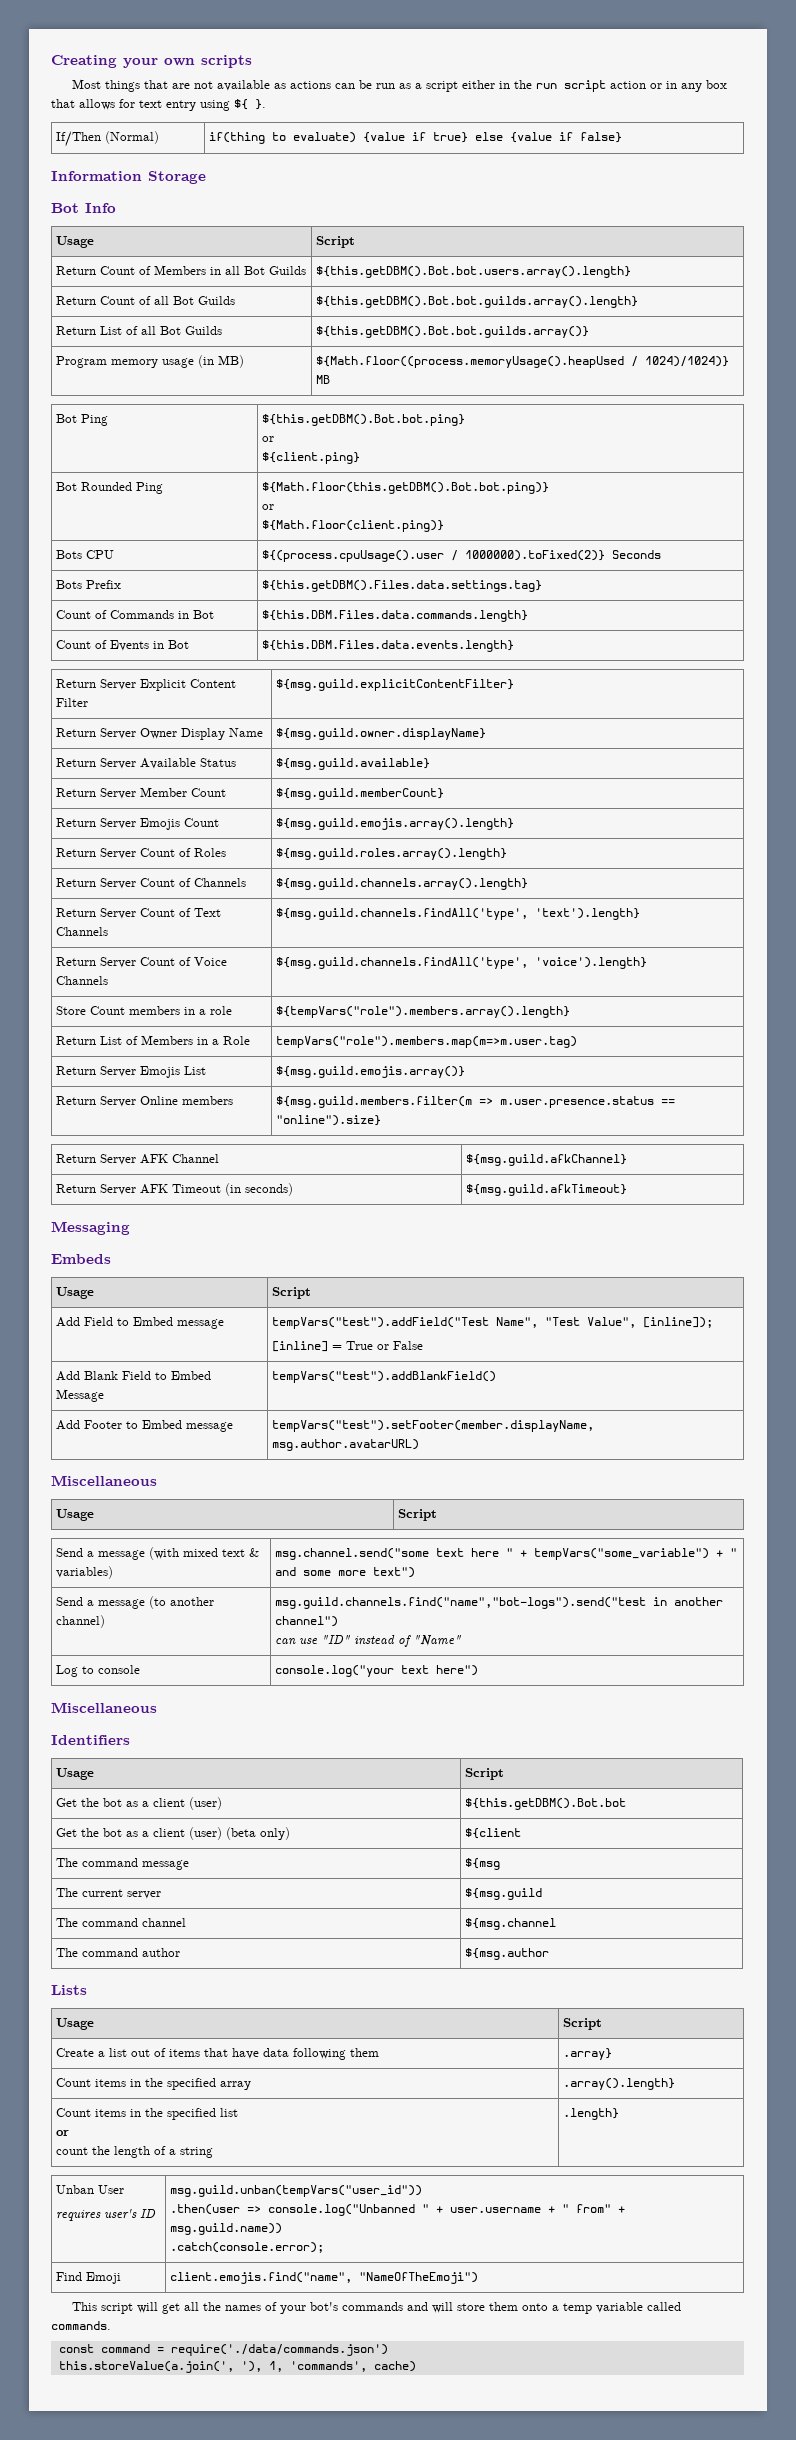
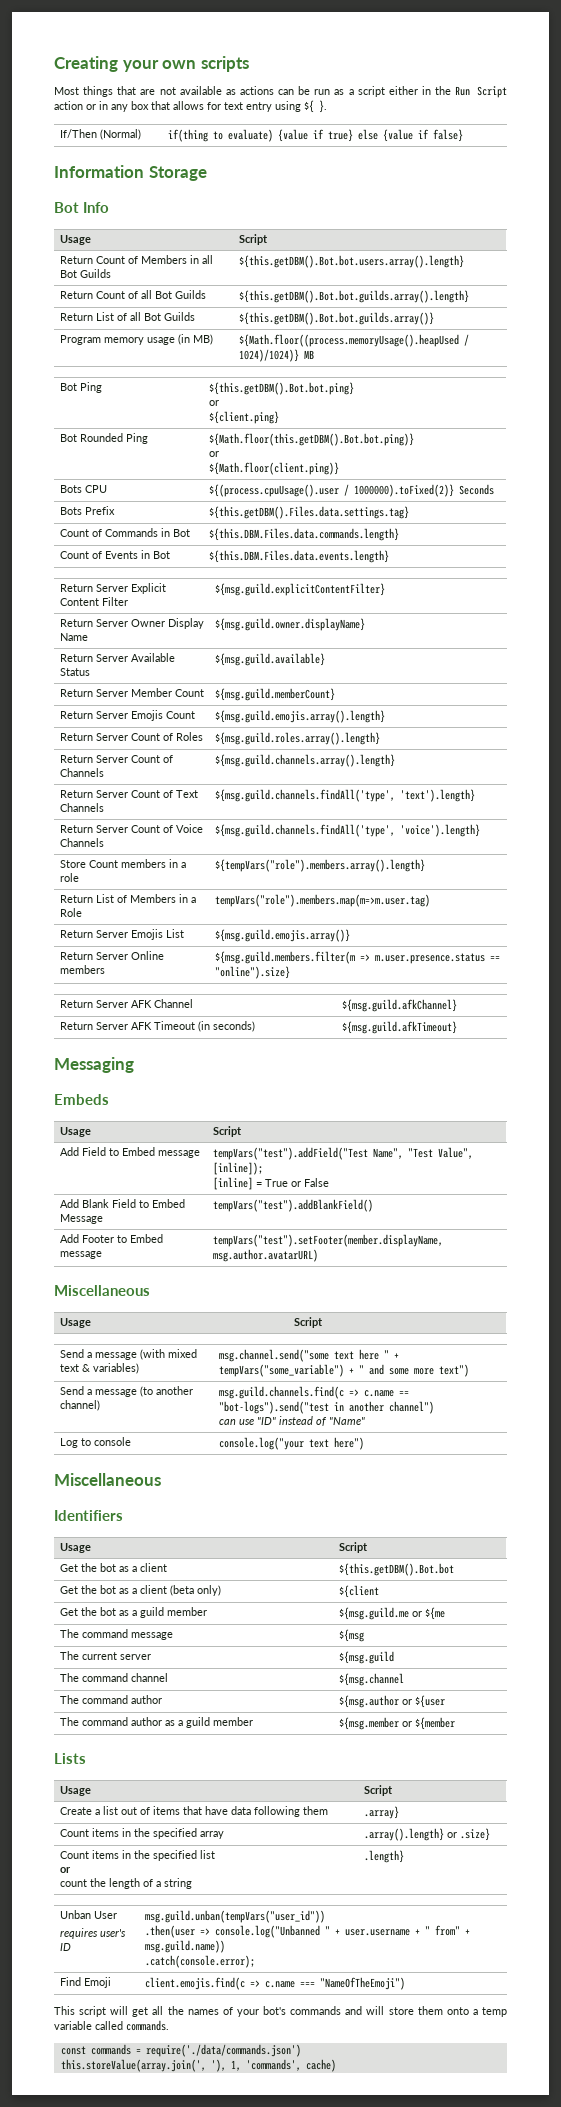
- Most things that are not available as actions can be run as a script either in the run script action or in any box that allows for text entry using ${ }.
+ Most things that are not available as actions can be run as a script either in the Run Script action or in any box that allows for text entry using ${ }.
- Send a message (to another channel) | msg.guild.channels.find("name","bot-logs").send("test in another channel")
+ Send a message (to another channel) | msg.guild.channels.find(c => c.name == "bot-logs").send("test in another channel")
- Get the bot as a client (user) | ${this.getDBM().Bot.bot
+ Get the bot as a client | ${this.getDBM().Bot.bot
- Get the bot as a client (user) (beta only) | ${client
+ Get the bot as a client (beta only) | ${client
+ Get the bot as a guild member | ${msg.guild.me or ${me
- The command author | ${msg.author
+ The command author | ${msg.author or ${user
+ The command author as a guild member | ${msg.member or ${member
- Count items in the specified array | .array().length}
+ Count items in the specified array | .array().length} or .size}
- Find Emoji | client.emojis.find("name", "NameOfTheEmoji")
+ Find Emoji | client.emojis.find(c => c.name === "NameOfTheEmoji")
- const command = require('./data/commands.json')
+ const commands = require('./data/commands.json')
- this.storeValue(a.join(', '), 1, 'commands', cache)
+ this.storeValue(array.join(', '), 1, 'commands', cache)

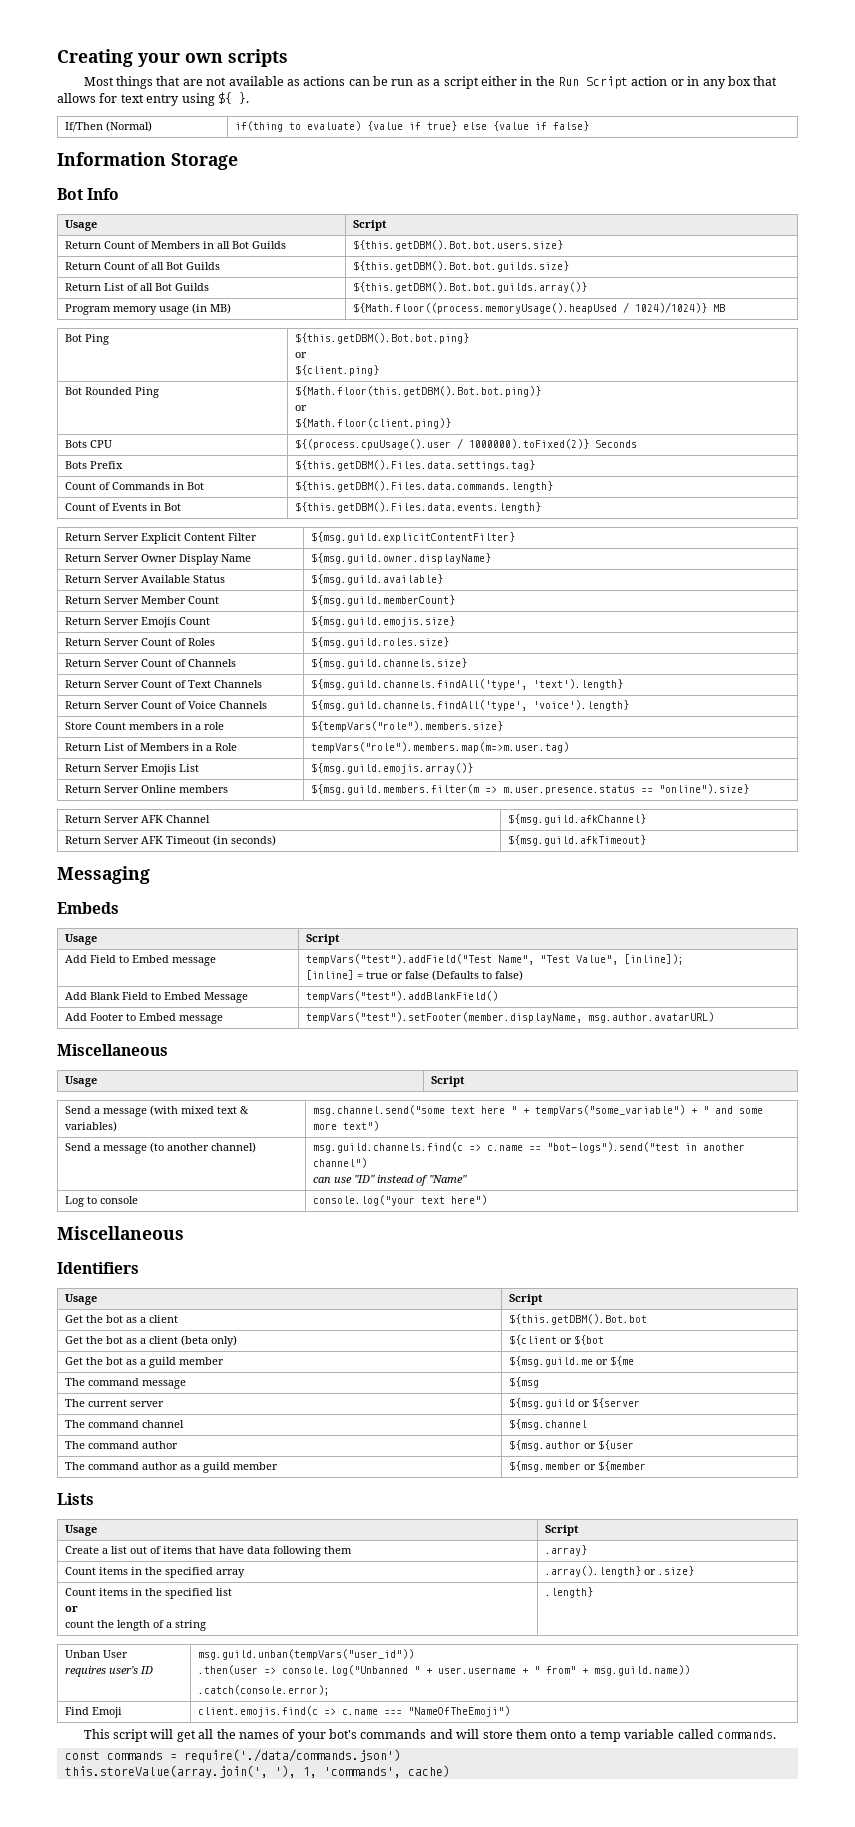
- Return Count of Members in all Bot Guilds | ${this.getDBM().Bot.bot.users.array().length}
+ Return Count of Members in all Bot Guilds | ${this.getDBM().Bot.bot.users.size}
- Return Count of all Bot Guilds | ${this.getDBM().Bot.bot.guilds.array().length}
+ Return Count of all Bot Guilds | ${this.getDBM().Bot.bot.guilds.size}
- Count of Commands in Bot | ${this.DBM.Files.data.commands.length}
+ Count of Commands in Bot | ${this.getDBM().Files.data.commands.length}
- Count of Events in Bot | ${this.DBM.Files.data.events.length}
+ Count of Events in Bot | ${this.getDBM().Files.data.events.length}
- Return Server Emojis Count | ${msg.guild.emojis.array().length}
+ Return Server Emojis Count | ${msg.guild.emojis.size}
- Return Server Count of Roles | ${msg.guild.roles.array().length}
+ Return Server Count of Roles | ${msg.guild.roles.size}
- Return Server Count of Channels | ${msg.guild.channels.array().length}
+ Return Server Count of Channels | ${msg.guild.channels.size}
- Store Count members in a role | ${tempVars("role").members.array().length}
+ Store Count members in a role | ${tempVars("role").members.size}
  Add Field to Embed message | tempVars("test").addField("Test Name", "Test Value", [inline]);
- [inline] = True or False
+ [inline] = true or false (Defaults to false)
- Get the bot as a client (beta only) | ${client
+ Get the bot as a client (beta only) | ${client or ${bot
- The current server | ${msg.guild
+ The current server | ${msg.guild or ${server

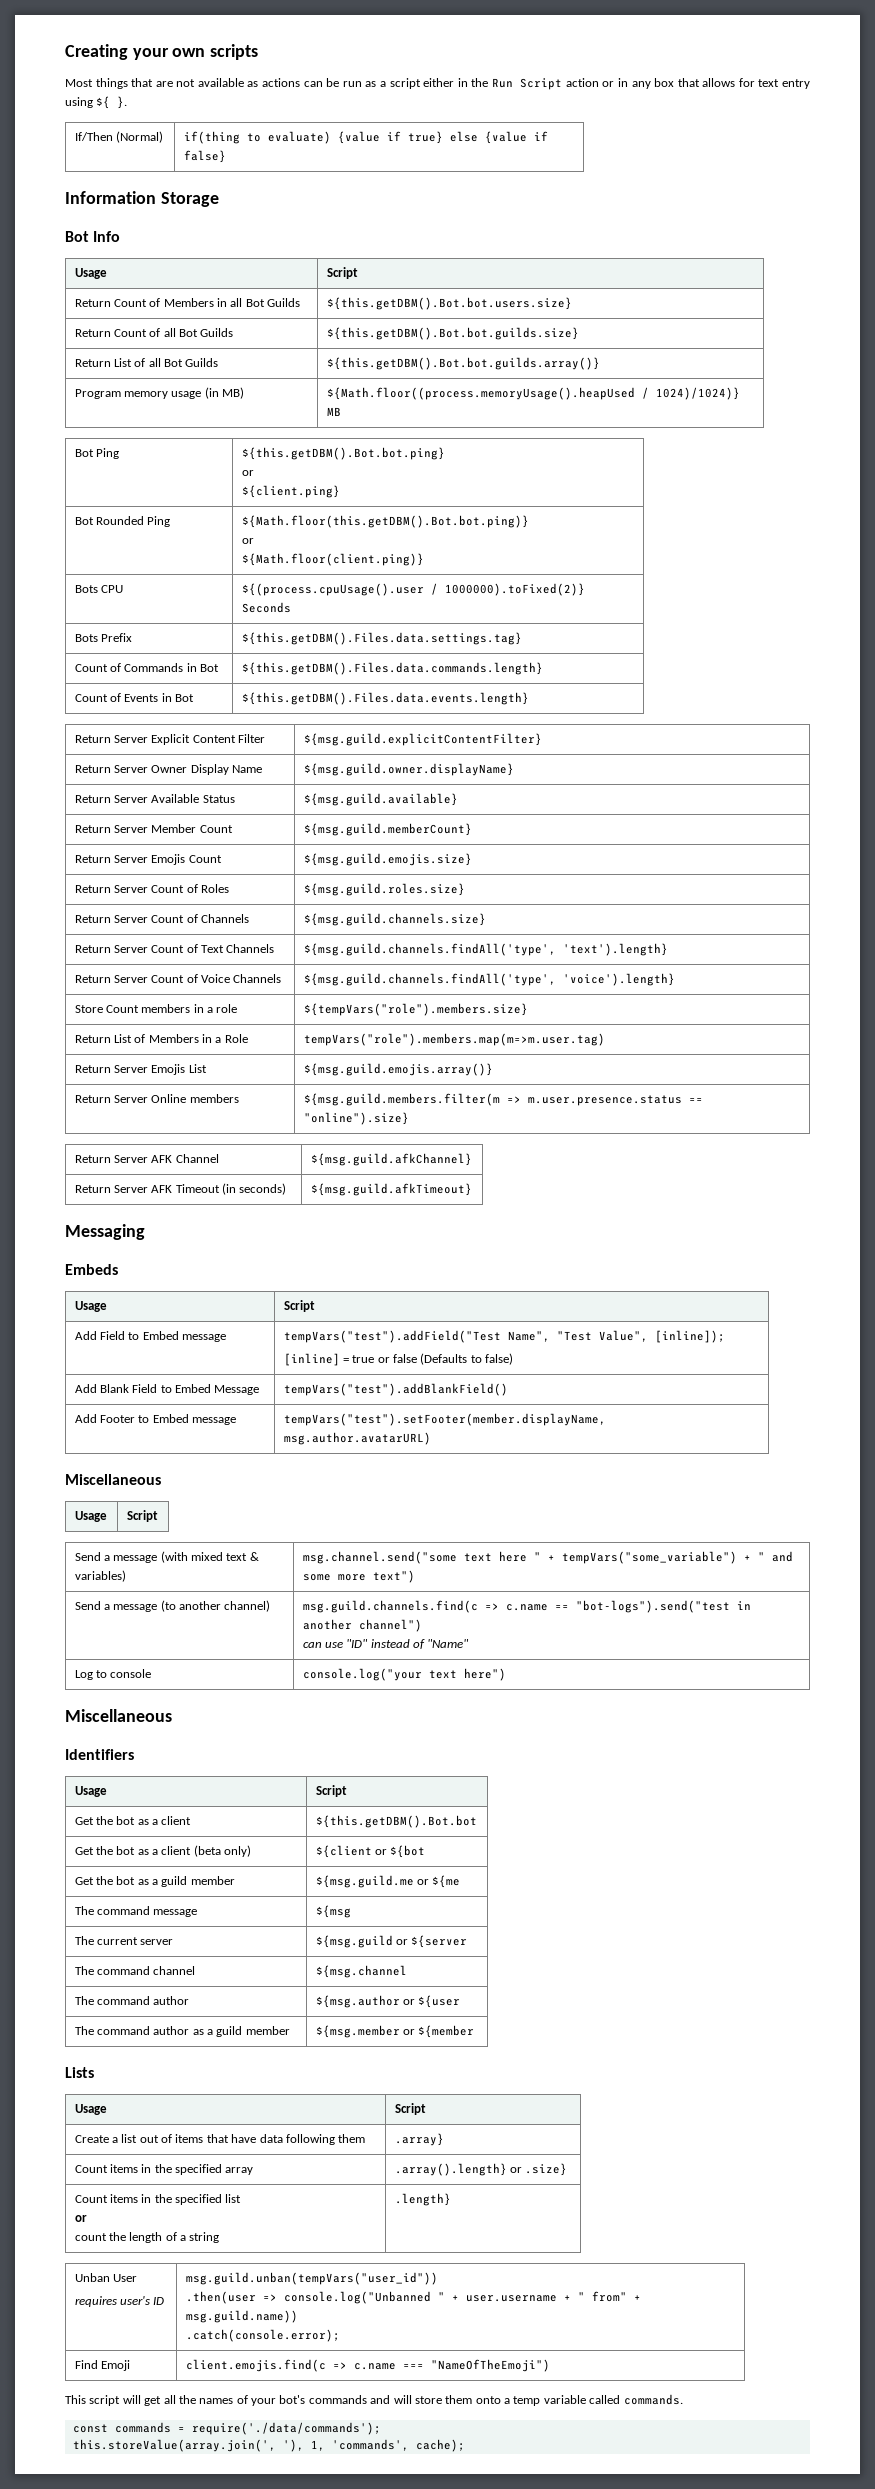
- const commands = require('./data/commands.json')
+ const commands = require('./data/commands');
- this.storeValue(array.join(', '), 1, 'commands', cache)
+ this.storeValue(array.join(', '), 1, 'commands', cache);

